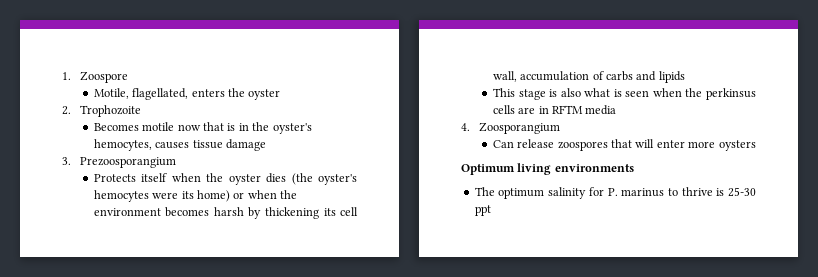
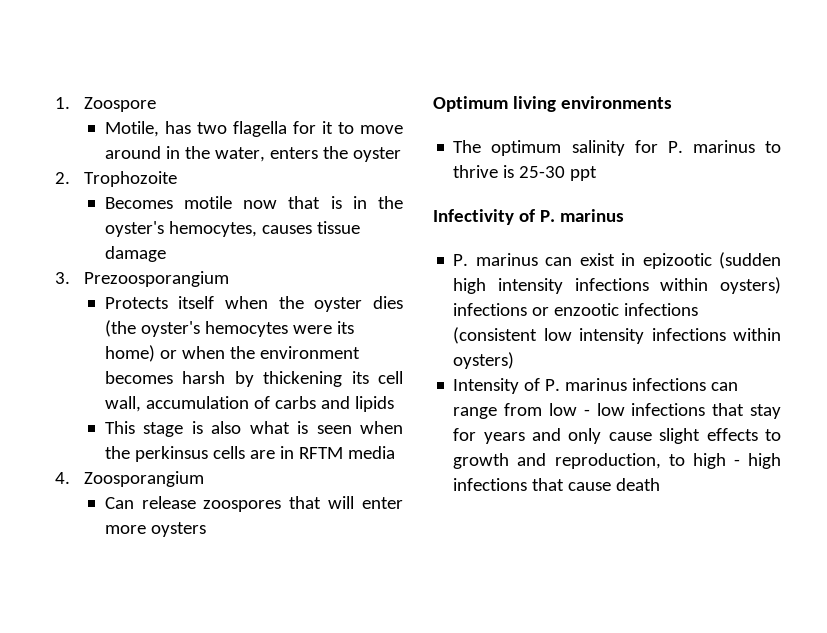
- Motile, flagellated, enters the oyster
+ Motile, has two flagella for it to move around in the water, enters the oyster
+ Infectivity of P. marinus
+ P. marinus can exist in epizootic (sudden high intensity infections within oysters) infections or enzootic infections (consistent low intensity infections within oysters)
+ Intensity of P. marinus infections can range from low - low infections that stay for years and only cause slight effects to growth and reproduction, to high - high infections that cause death

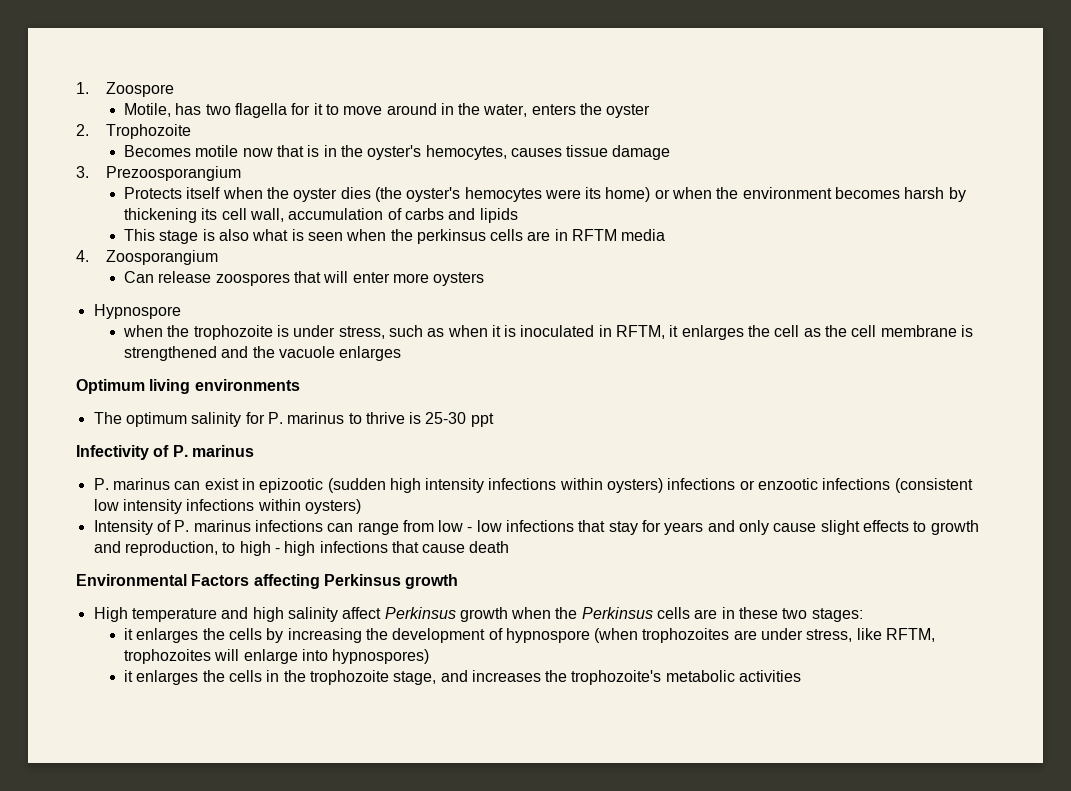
+ Hypnospore
+ when the trophozoite is under stress, such as when it is inoculated in RFTM, it enlarges the cell as the cell membrane is strengthened and the vacuole enlarges
+ Environmental Factors affecting Perkinsus growth
+ High temperature and high salinity affect Perkinsus growth when the Perkinsus cells are in these two stages:
+ it enlarges the cells by increasing the development of hypnospore (when trophozoites are under stress, like RFTM, trophozoites will enlarge into hypnospores)
+ it enlarges the cells in the trophozoite stage, and increases the trophozoite's metabolic activities

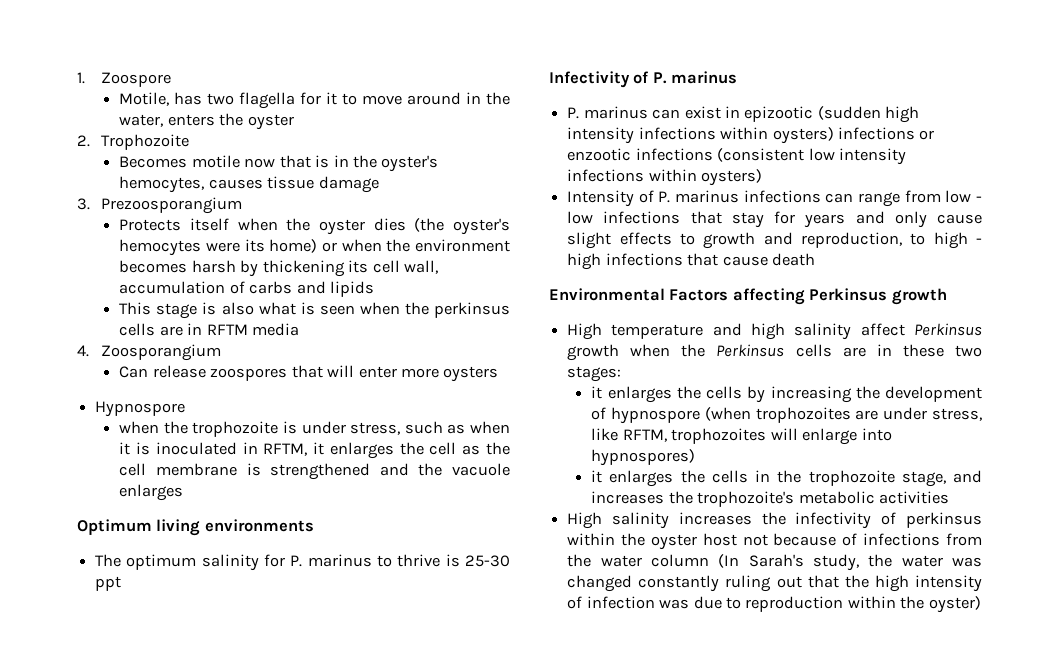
+ High salinity increases the infectivity of perkinsus within the oyster host not because of infections from the water column (In Sarah's study, the water was changed constantly ruling out that the high intensity of infection was due to reproduction within the oyster)

